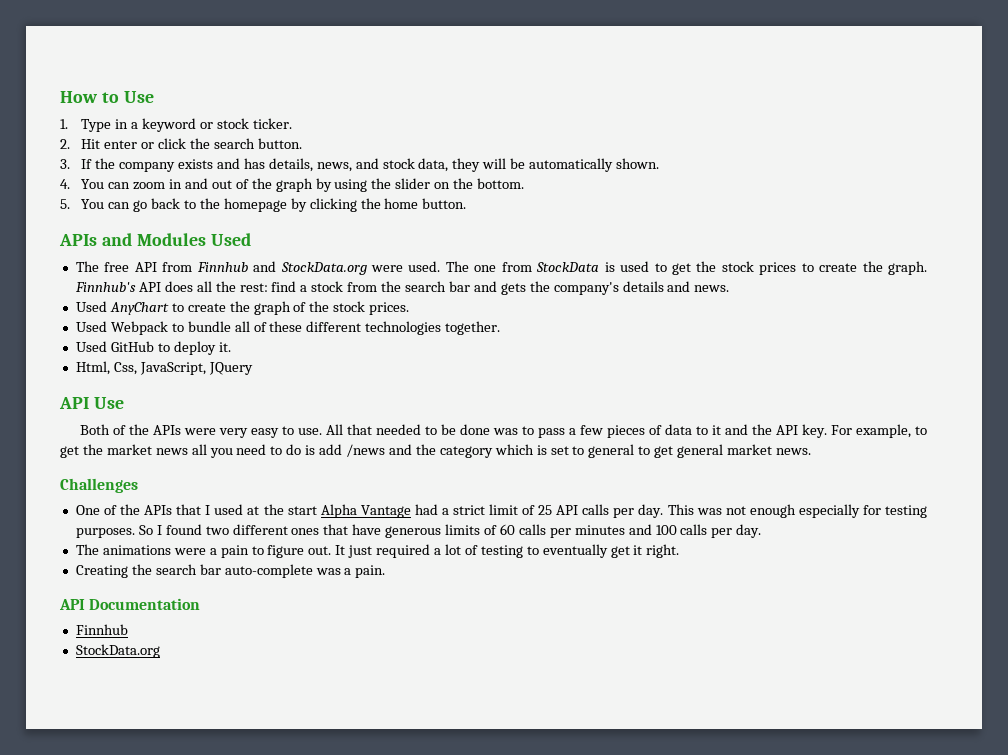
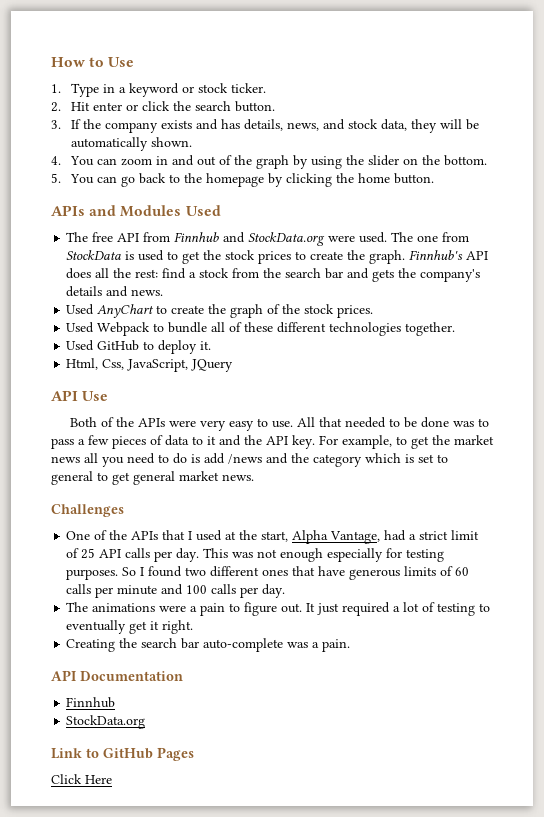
- One of the APIs that I used at the start Alpha Vantage had a strict limit of 25 API calls per day.
+ One of the APIs that I used at the start, Alpha Vantage, had a strict limit of 25 API calls per day.
- So I found two different ones that have generous limits of 60 calls per minutes and 100 calls per day.
+ So I found two different ones that have generous limits of 60 calls per minute and 100 calls per day.
+ Link to GitHub Pages
+ Click Here

